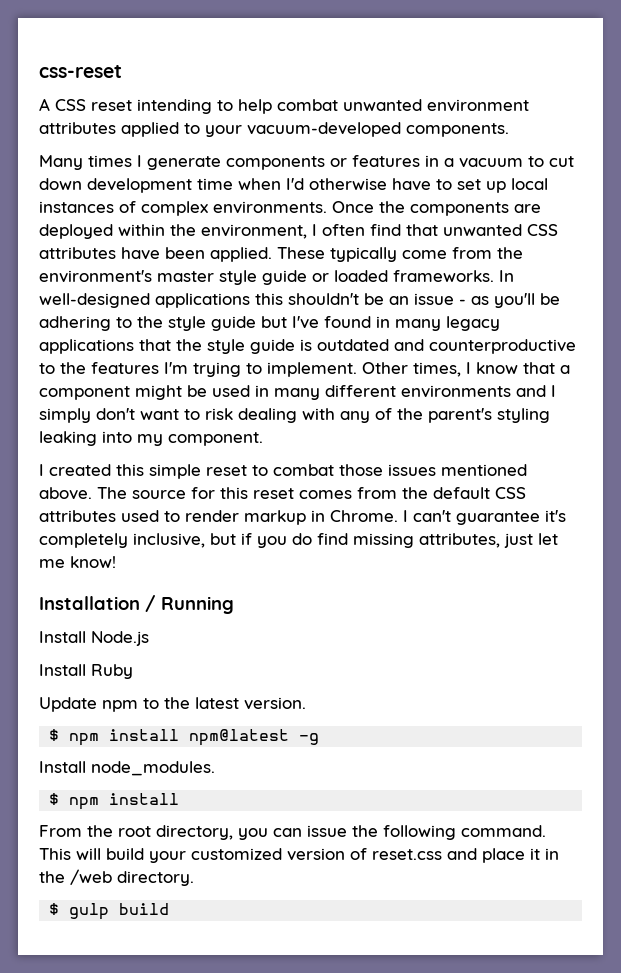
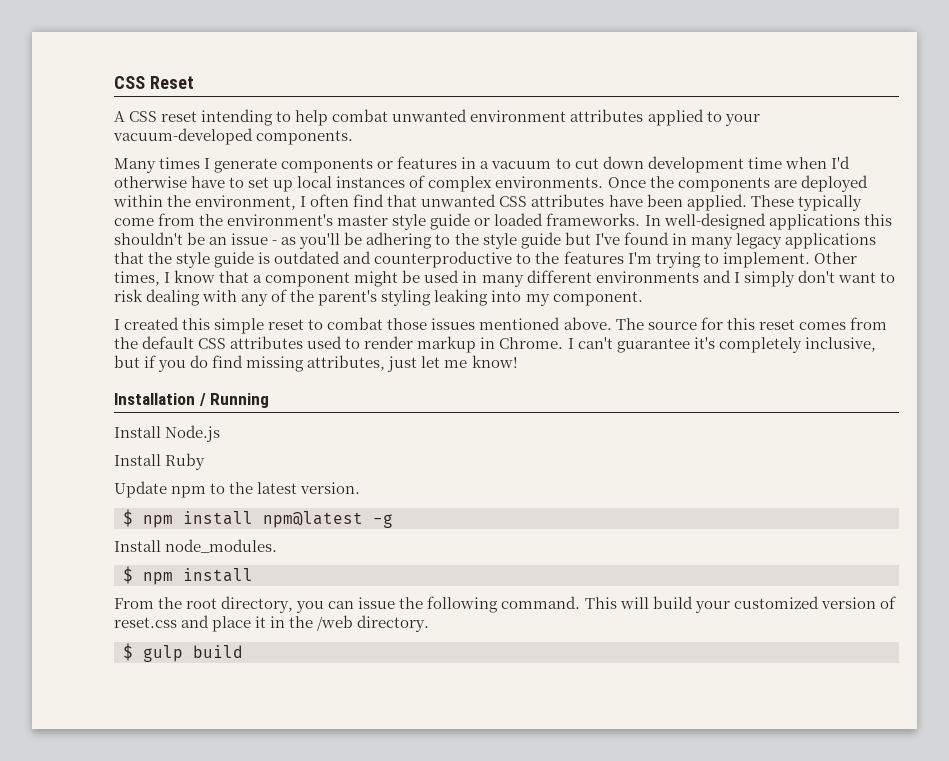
- css-reset
+ CSS Reset

